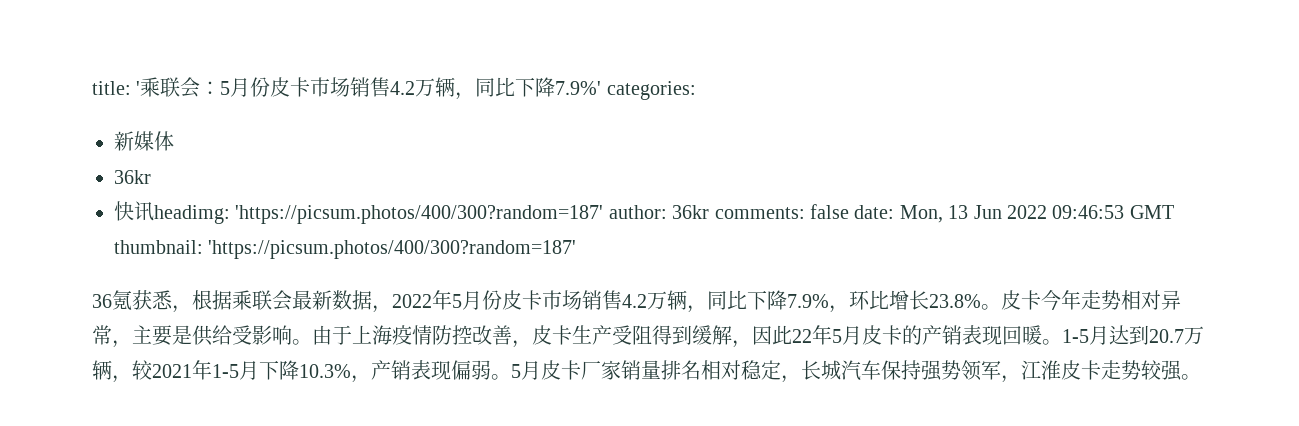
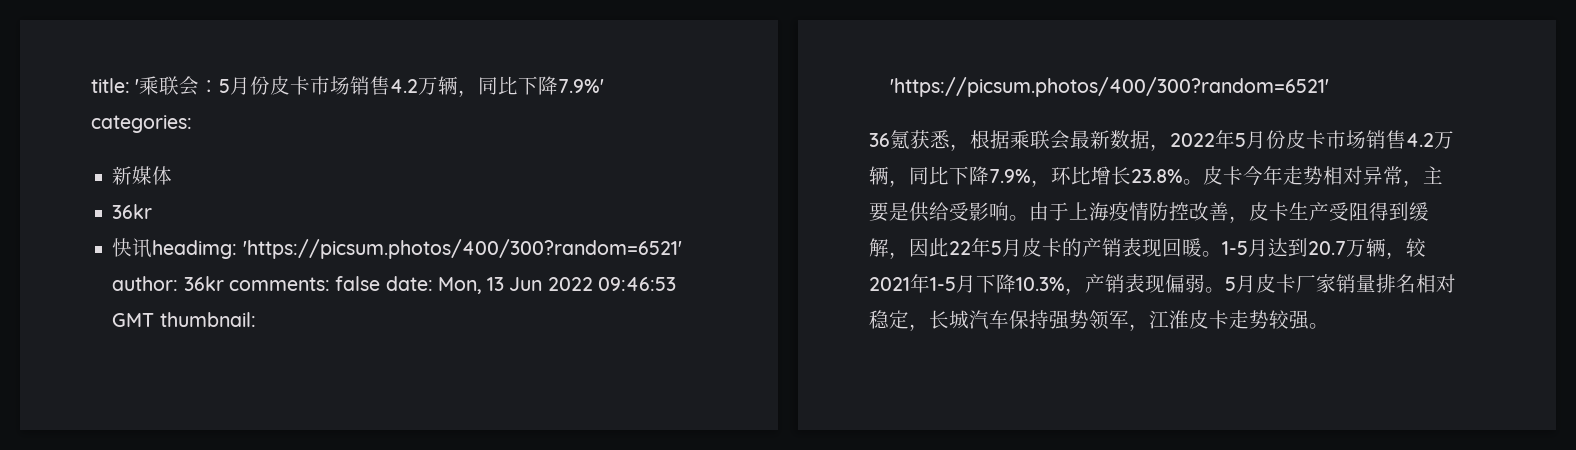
- 快讯headimg: 'https://picsum.photos/400/300?random=187' author: 36kr comments: false date: Mon, 13 Jun 2022 09:46:53 GMT thumbnail: 'https://picsum.photos/400/300?random=187'
+ 快讯headimg: 'https://picsum.photos/400/300?random=6521' author: 36kr comments: false date: Mon, 13 Jun 2022 09:46:53 GMT thumbnail: 'https://picsum.photos/400/300?random=6521'

